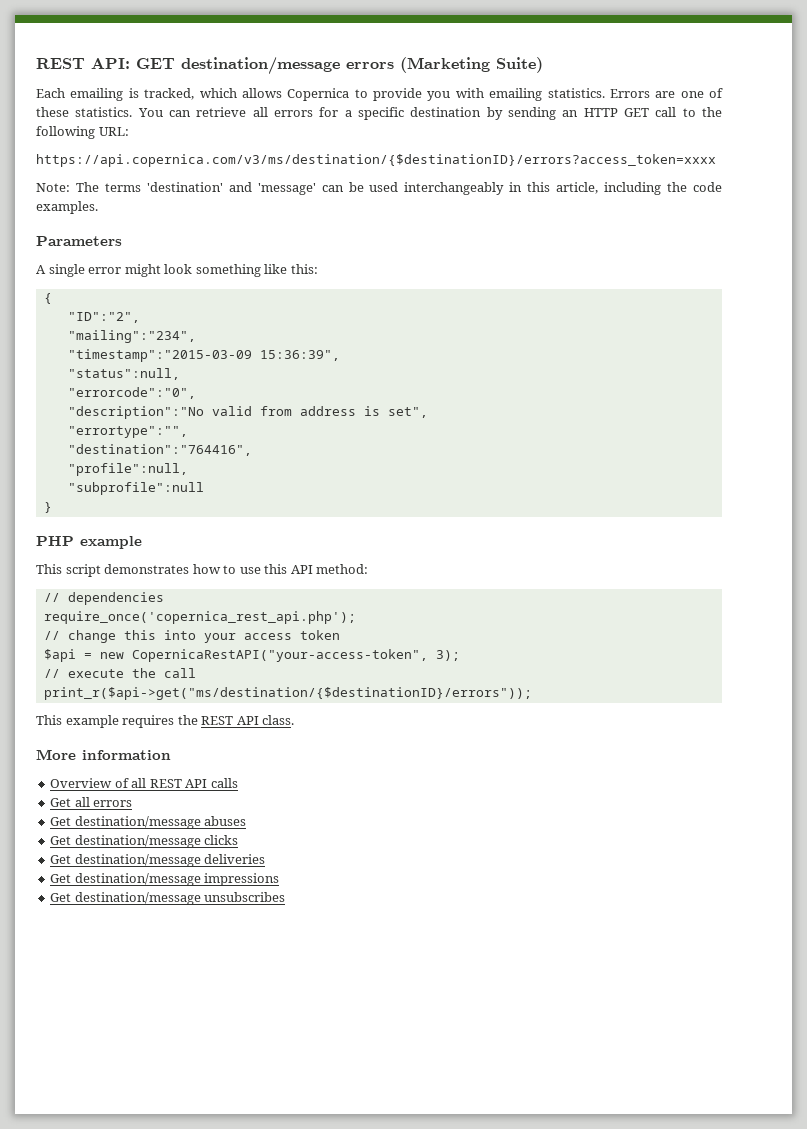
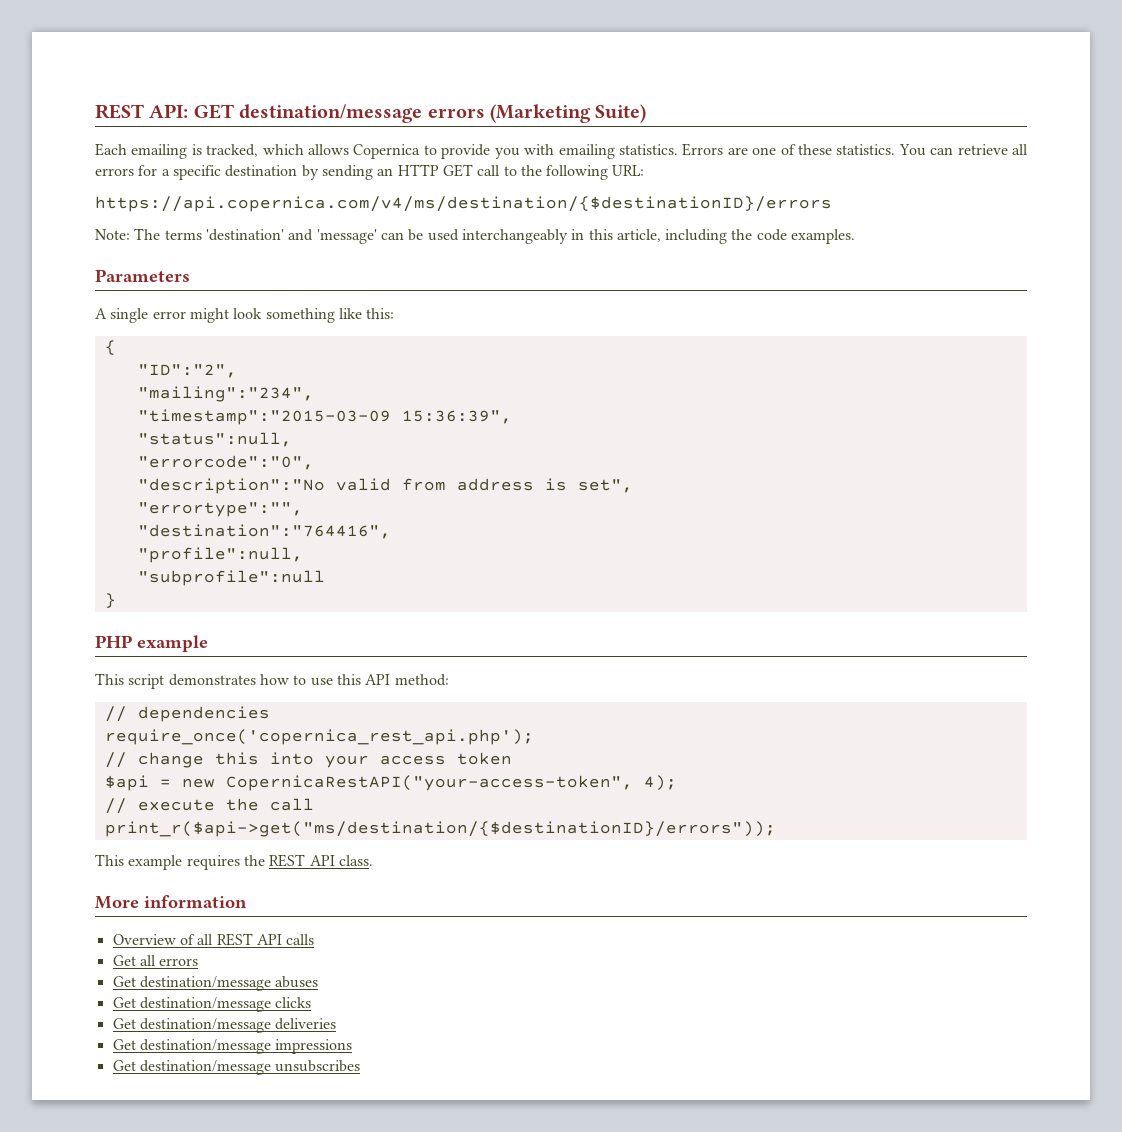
- https://api.copernica.com/v3/ms/destination/{$destinationID}/errors?access_token=xxxx
+ https://api.copernica.com/v4/ms/destination/{$destinationID}/errors
- $api = new CopernicaRestAPI("your-access-token", 3);
+ $api = new CopernicaRestAPI("your-access-token", 4);

